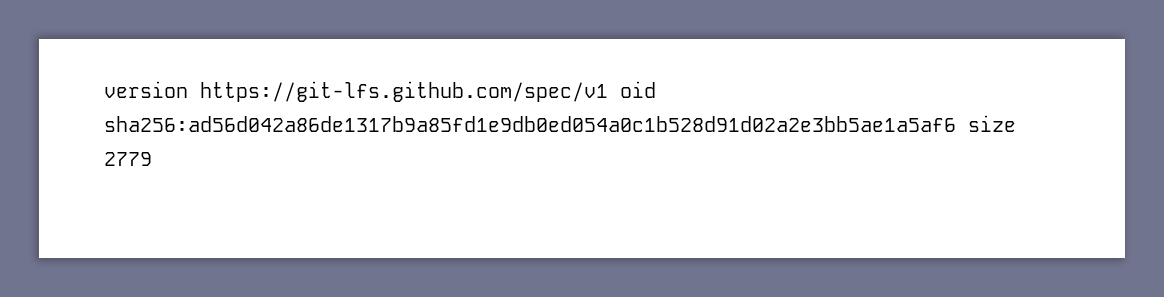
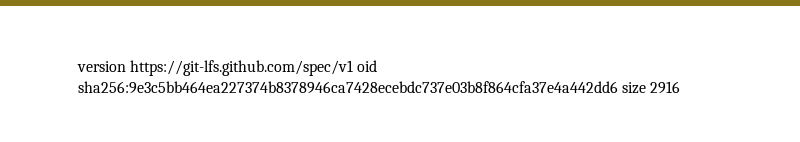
- version https://git-lfs.github.com/spec/v1 oid sha256:ad56d042a86de1317b9a85fd1e9db0ed054a0c1b528d91d02a2e3bb5ae1a5af6 size 2779
+ version https://git-lfs.github.com/spec/v1 oid sha256:9e3c5bb464ea227374b8378946ca7428ecebdc737e03b8f864cfa37e4a442dd6 size 2916

